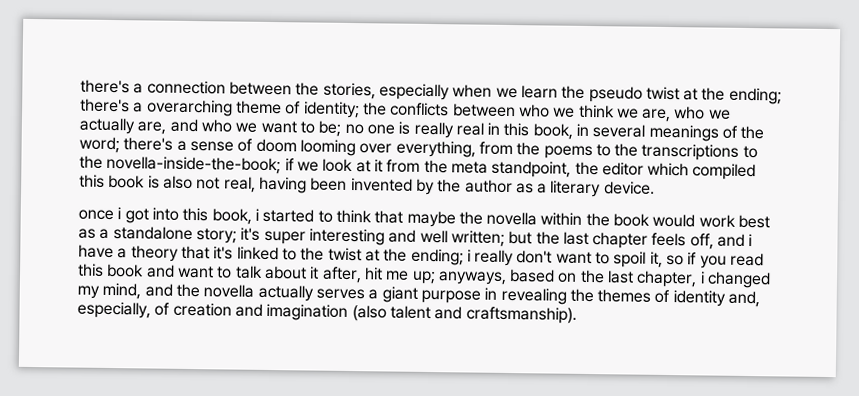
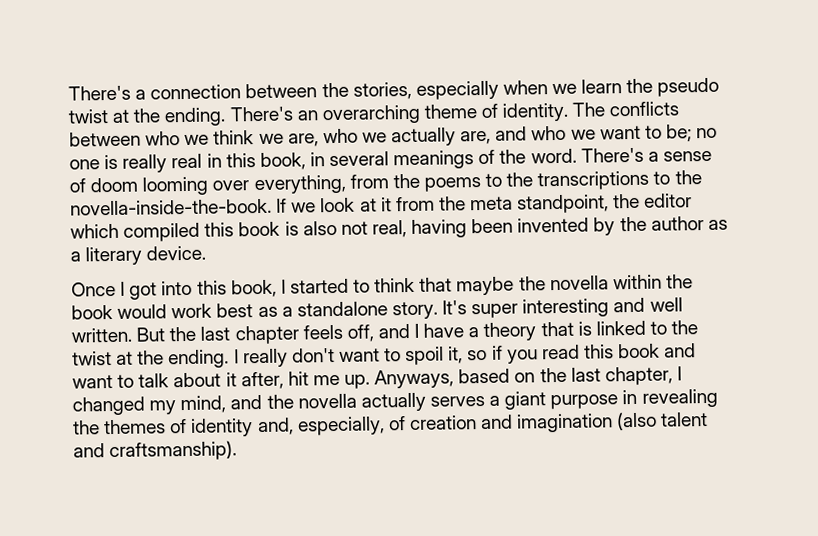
- there's a connection between the stories, especially when we learn the pseudo twist at the ending; there's a overarching theme of identity; the conflicts between who we think we are, who we actually are, and who we want to be;
+ There's a connection between the stories, especially when we learn the pseudo twist at the ending. There's an overarching theme of identity. The conflicts between who we think we are, who we actually are, and who we want to be;
- no one is really real in this book, in several meanings of the word; there's a sense of doom looming over everything, from the poems to the transcriptions to the novella-inside-the-book; if we look at it from the meta standpoint, the editor which compiled this book is also not real, having been invented by the author as a literary device.
+ no one is really real in this book, in several meanings of the word. There's a sense of doom looming over everything, from the poems to the transcriptions to the novella-inside-the-book. If we look at it from the meta standpoint, the editor which compiled this book is also not real, having been invented by the author as a literary device.
- once i got into this book, i started to think that maybe the novella within the book would work best as a standalone story; it's super interesting and well written; but the last chapter feels off, and i have a theory that it's linked to the twist at the ending; i really don't want to spoil it, so if you read this book and want to talk about it after, hit me up; anyways, based on the last chapter, i changed my mind, and the novella actually serves a giant purpose in revealing the themes of identity and, especially, of creation and imagination (also talent and craftsmanship).
+ Once I got into this book, I started to think that maybe the novella within the book would work best as a standalone story. It's super interesting and well written. But the last chapter feels off, and I have a theory that is linked to the twist at the ending. I really don't want to spoil it, so if you read this book and want to talk about it after, hit me up. Anyways, based on the last chapter, I changed my mind, and the novella actually serves a giant purpose in revealing the themes of identity and, especially, of creation and imagination (also talent and craftsmanship).

